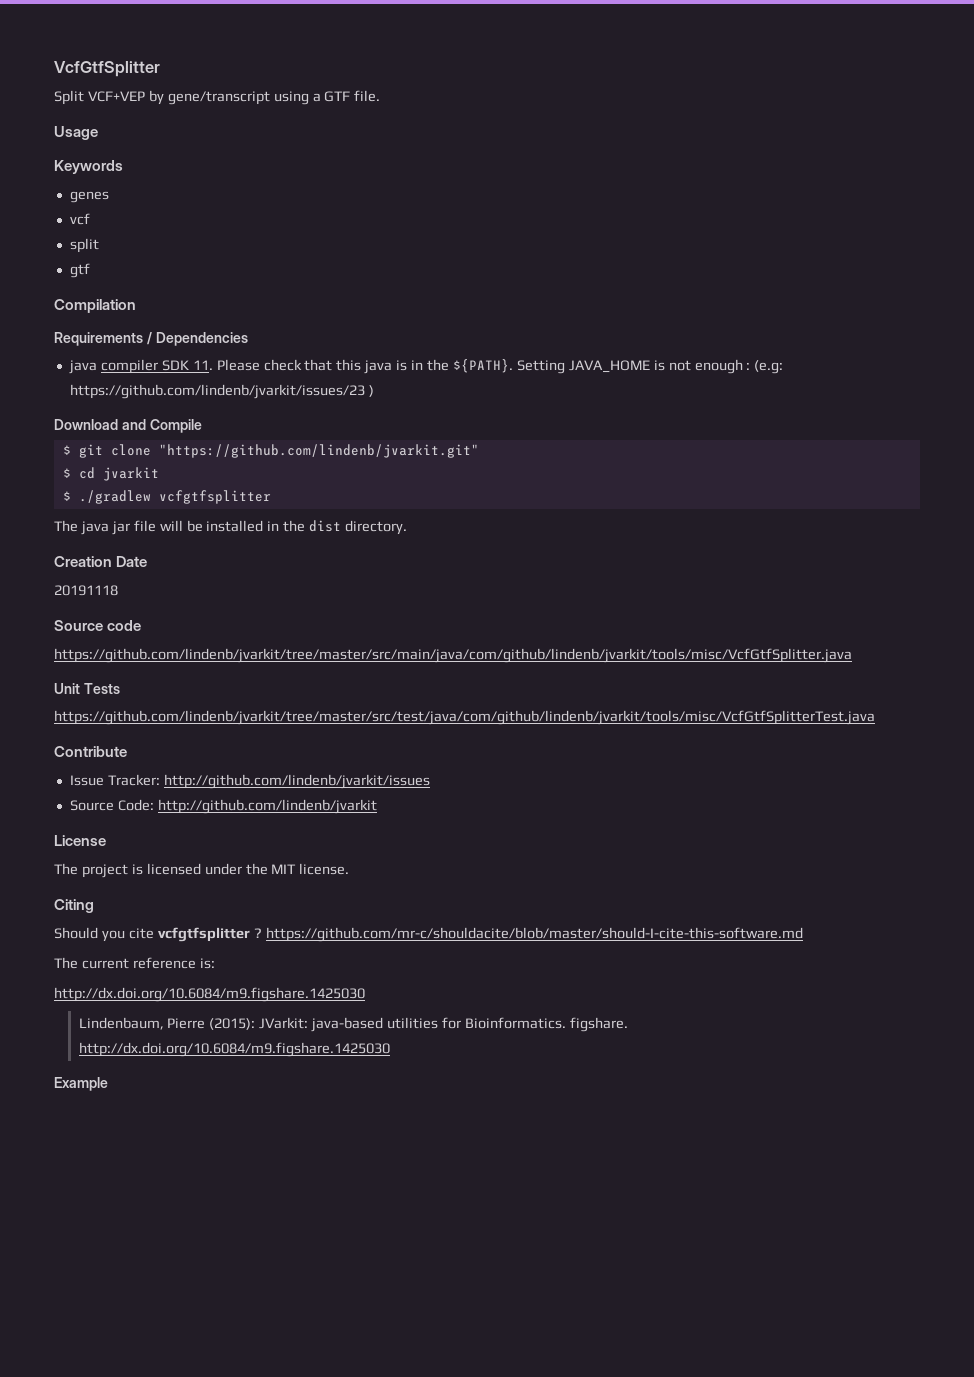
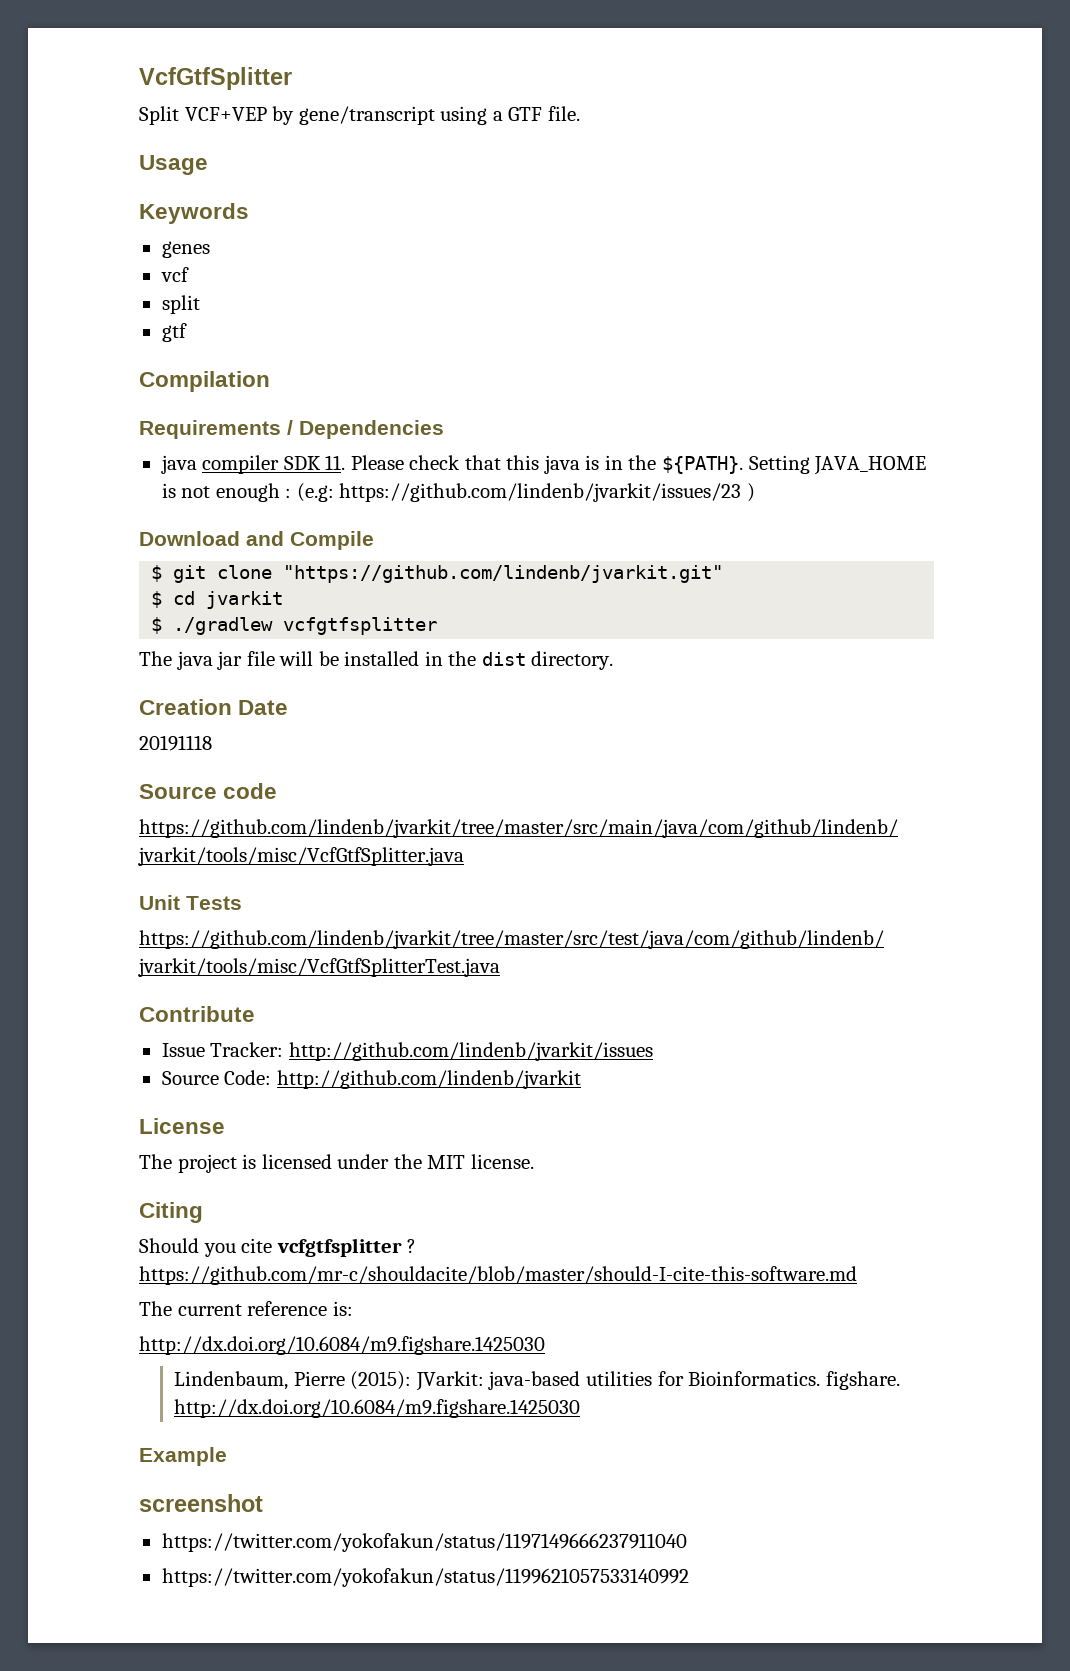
+ screenshot
+ https://twitter.com/yokofakun/status/1197149666237911040
+ https://twitter.com/yokofakun/status/1199621057533140992

